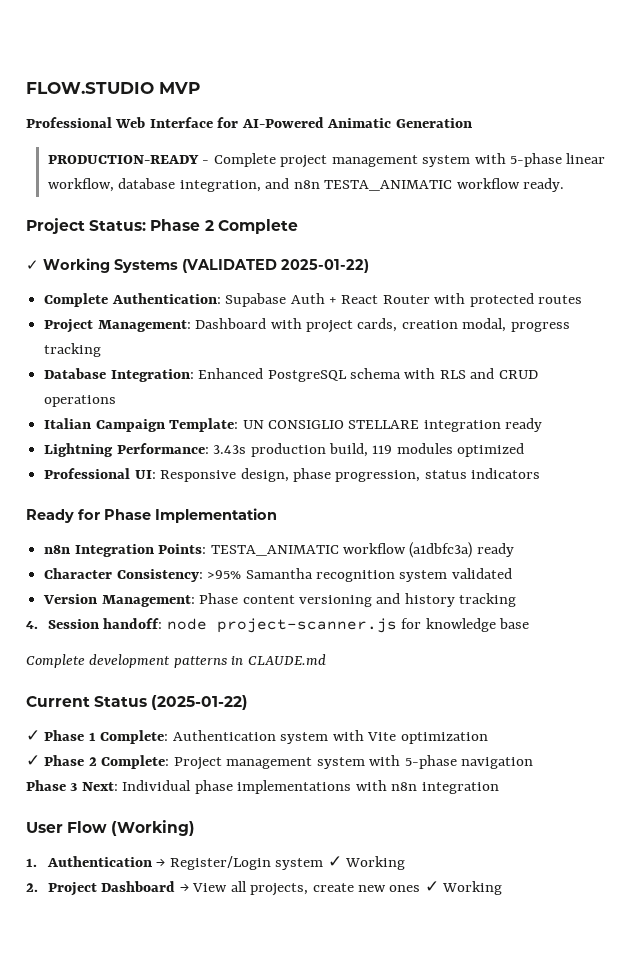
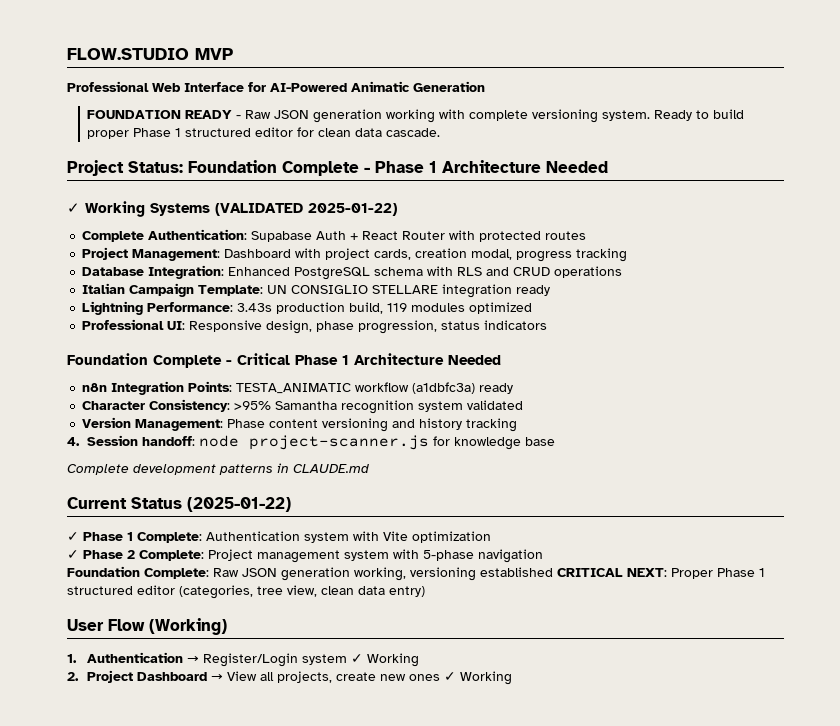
- PRODUCTION-READY - Complete project management system with 5-phase linear workflow, database integration, and n8n TESTA_ANIMATIC workflow ready.
- Project Status: Phase 2 Complete
+ FOUNDATION READY - Raw JSON generation working with complete versioning system. Ready to build proper Phase 1 structured editor for clean data cascade.
+ Project Status: Foundation Complete - Phase 1 Architecture Needed
- Ready for Phase Implementation
+ Foundation Complete - Critical Phase 1 Architecture Needed
- Phase 3 Next: Individual phase implementations with n8n integration
+ Foundation Complete: Raw JSON generation working, versioning established CRITICAL NEXT: Proper Phase 1 structured editor (categories, tree view, clean data entry)

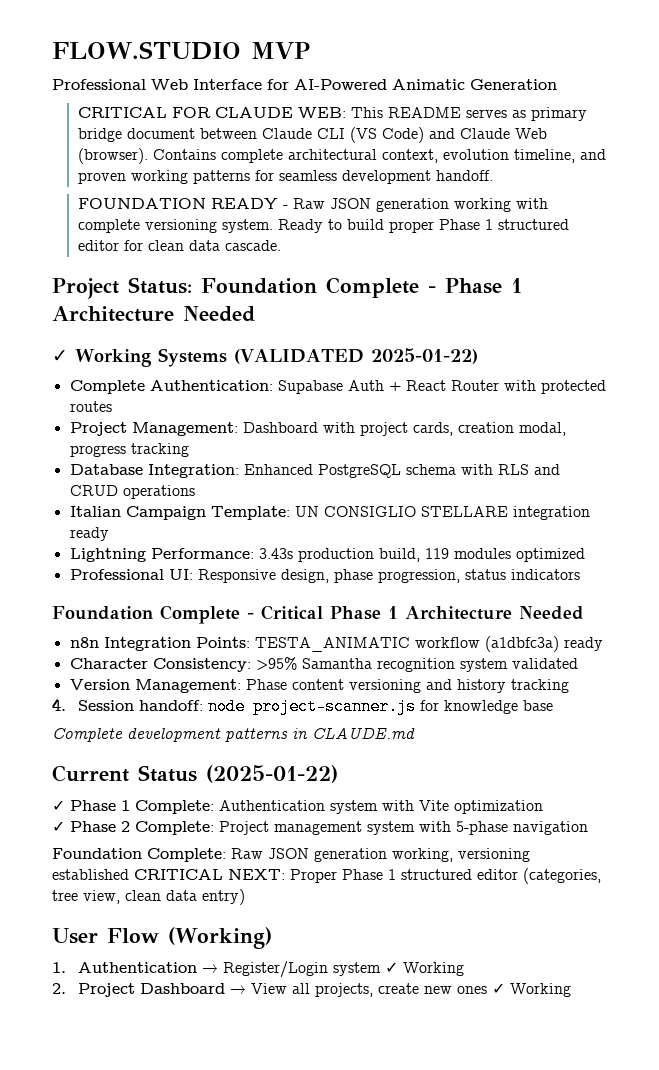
+ CRITICAL FOR CLAUDE WEB: This README serves as primary bridge document between Claude CLI (VS Code) and Claude Web (browser). Contains complete architectural context, evolution timeline, and proven working patterns for seamless development handoff.

